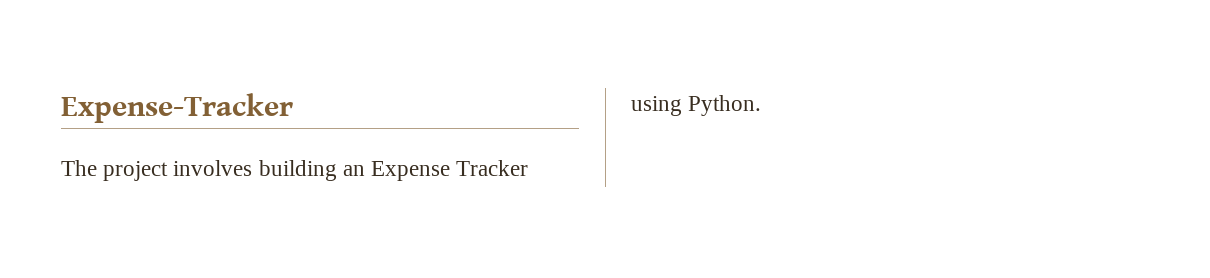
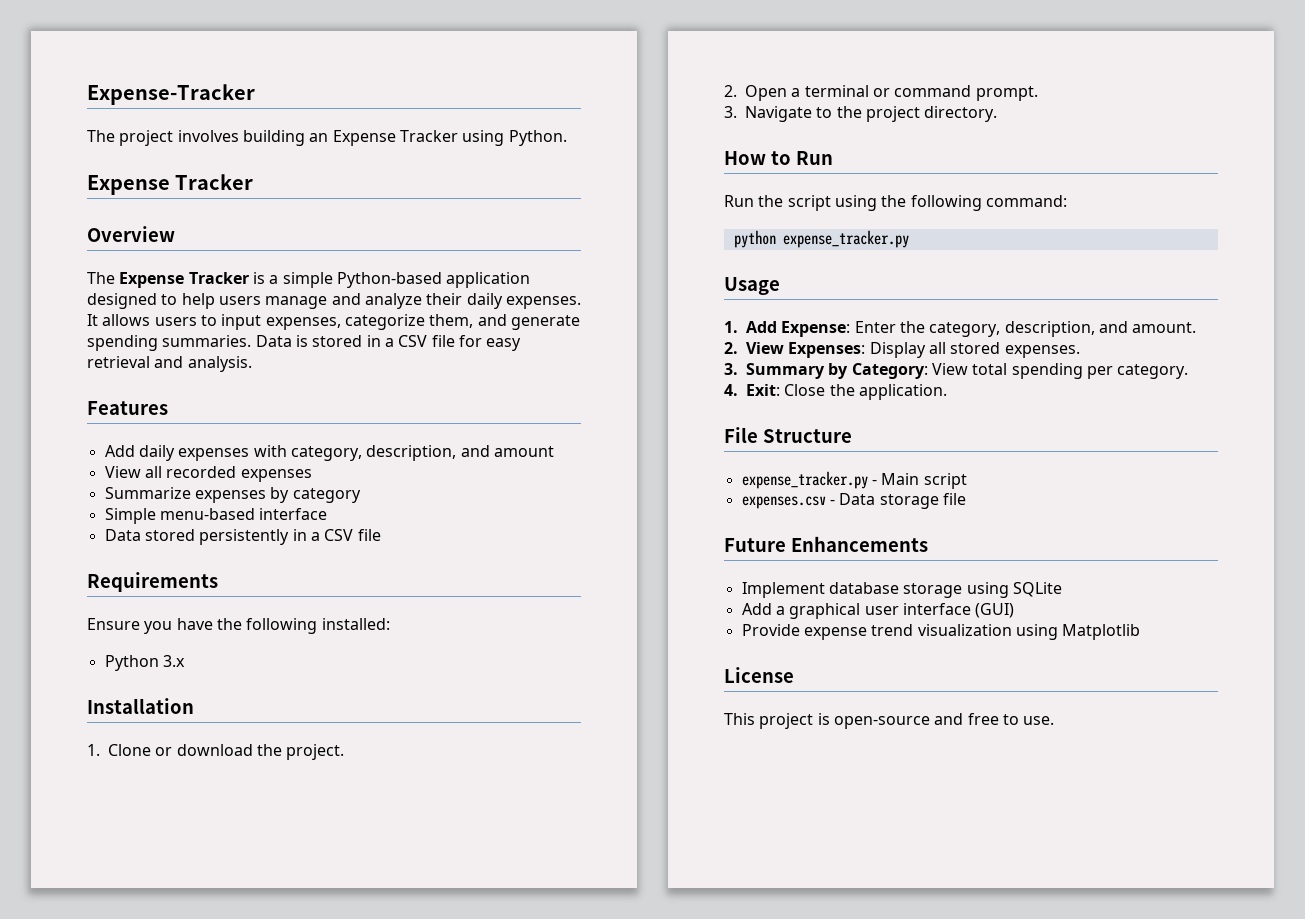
  The project involves building an Expense Tracker using Python.
+ Expense Tracker
+ Overview
+ The Expense Tracker is a simple Python-based application designed to help users manage and analyze their daily expenses. It allows users to input expenses, categorize them, and generate spending summaries. Data is stored in a CSV file for easy retrieval and analysis.
+ Features
+ Add daily expenses with category, description, and amount
+ View all recorded expenses
+ Summarize expenses by category
+ Simple menu-based interface
+ Data stored persistently in a CSV file
+ Requirements
+ Ensure you have the following installed:
+ Python 3.x
+ Installation
+ 1. Clone or download the project.
+ 2. Open a terminal or command prompt.
+ 3. Navigate to the project directory.
+ How to Run
+ Run the script using the following command:
+ python expense_tracker.py
+ Usage
+ 1. Add Expense: Enter the category, description, and amount.
+ 2. View Expenses: Display all stored expenses.
+ 3. Summary by Category: View total spending per category.
+ 4. Exit: Close the application.
+ File Structure
+ expense_tracker.py - Main script
+ expenses.csv - Data storage file
+ Future Enhancements
+ Implement database storage using SQLite
+ Add a graphical user interface (GUI)
+ Provide expense trend visualization using Matplotlib
+ License
+ This project is open-source and free to use.

